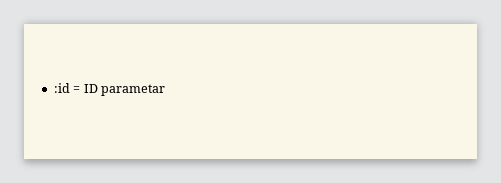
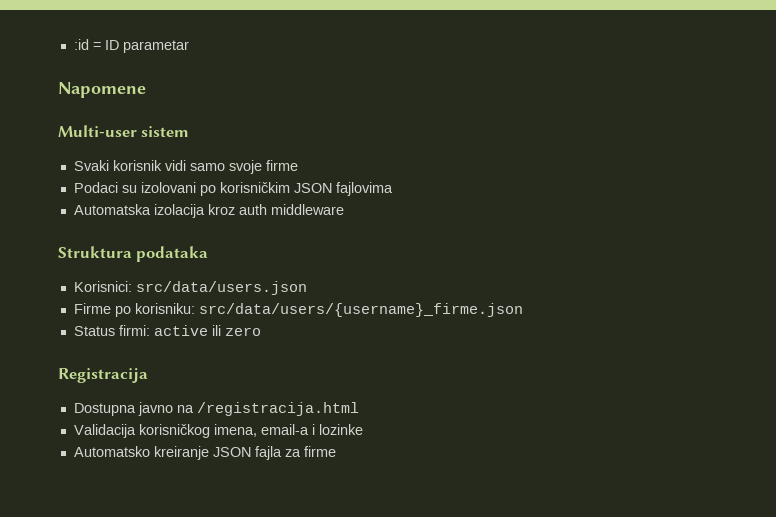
+ Napomene
+ Multi-user sistem
+ Svaki korisnik vidi samo svoje firme
+ Podaci su izolovani po korisničkim JSON fajlovima
+ Automatska izolacija kroz auth middleware
+ Struktura podataka
+ Korisnici: src/data/users.json
+ Firme po korisniku: src/data/users/{username}_firme.json
+ Status firmi: active ili zero
+ Registracija
+ Dostupna javno na /registracija.html
+ Validacija korisničkog imena, email-a i lozinke
+ Automatsko kreiranje JSON fajla za firme

